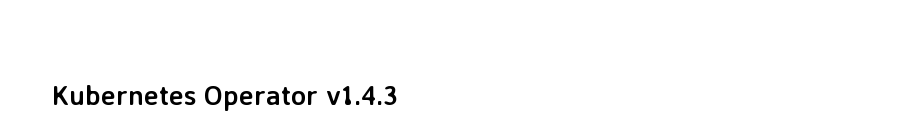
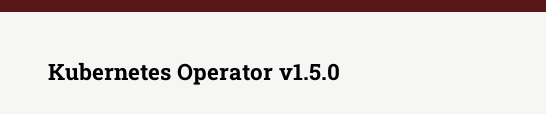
- Kubernetes Operator v1.4.3
+ Kubernetes Operator v1.5.0

